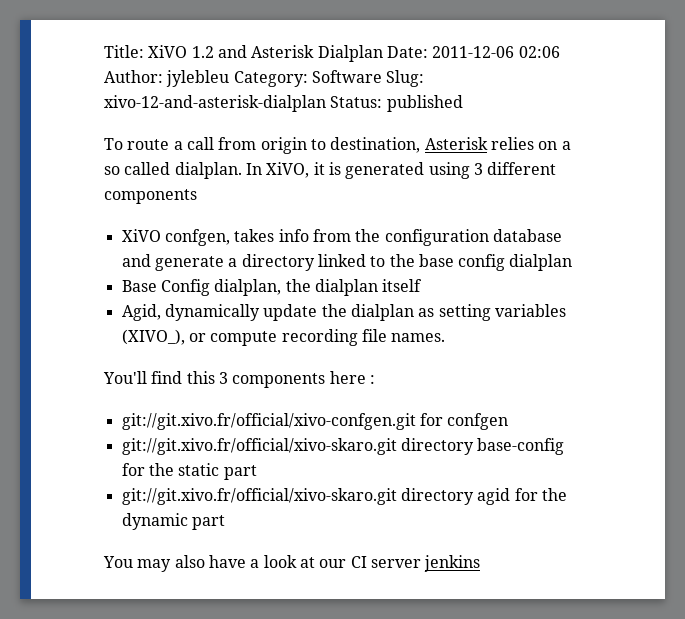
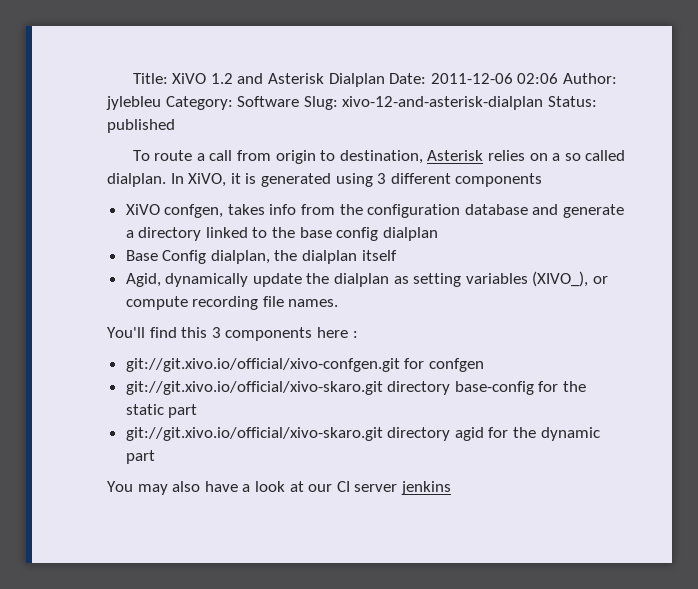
- git://git.xivo.fr/official/xivo-confgen.git for confgen
+ git://git.xivo.io/official/xivo-confgen.git for confgen
- git://git.xivo.fr/official/xivo-skaro.git directory base-config for the static part
+ git://git.xivo.io/official/xivo-skaro.git directory base-config for the static part
- git://git.xivo.fr/official/xivo-skaro.git directory agid for the dynamic part
+ git://git.xivo.io/official/xivo-skaro.git directory agid for the dynamic part

